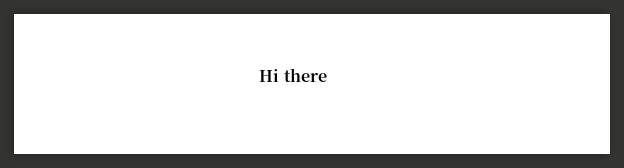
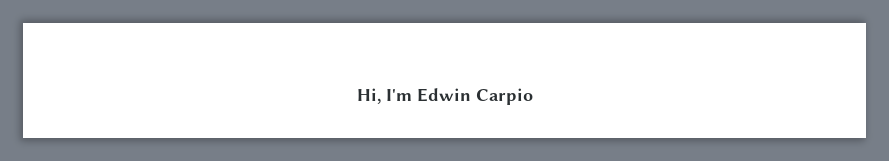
- Hi there
+ Hi, I'm Edwin Carpio

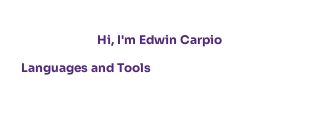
+ Languages and Tools

